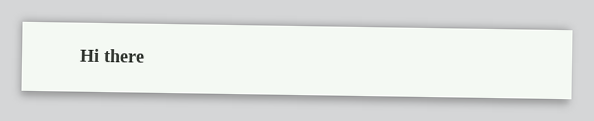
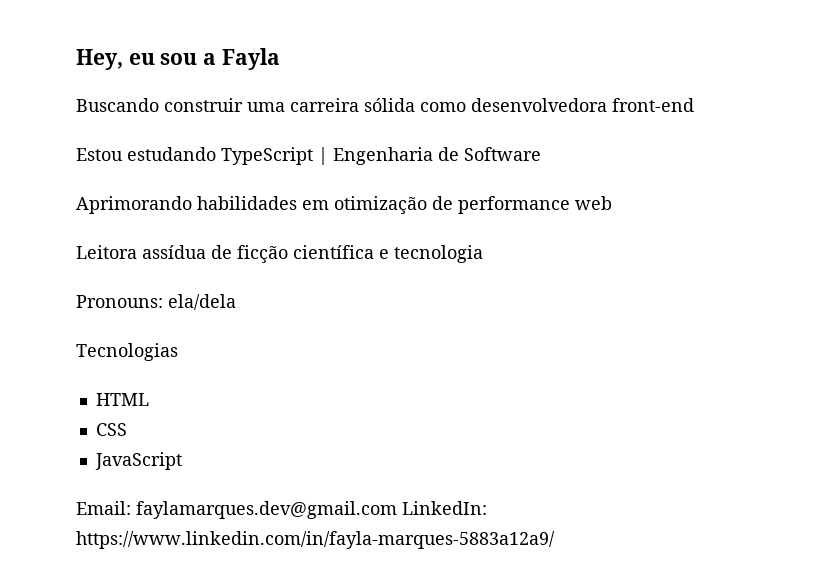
- Hi there
+ Hey, eu sou a Fayla
+ Buscando construir uma carreira sólida como desenvolvedora front-end
+ Estou estudando TypeScript | Engenharia de Software
+ Aprimorando habilidades em otimização de performance web
+ Leitora assídua de ficção científica e tecnologia
+ Pronouns: ela/dela
+ Tecnologias
+ HTML
+ CSS
+ JavaScript
+ Email: faylamarques.dev@gmail.com LinkedIn: https://www.linkedin.com/in/fayla-marques-5883a12a9/

